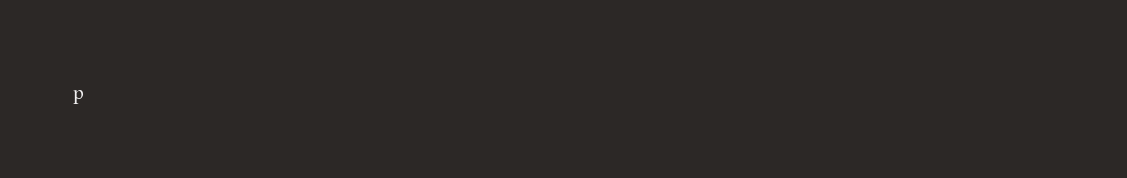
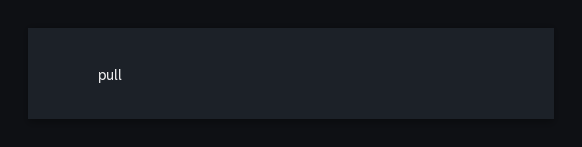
- p
+ pull

